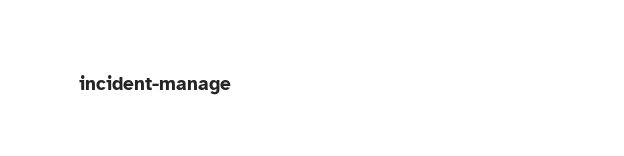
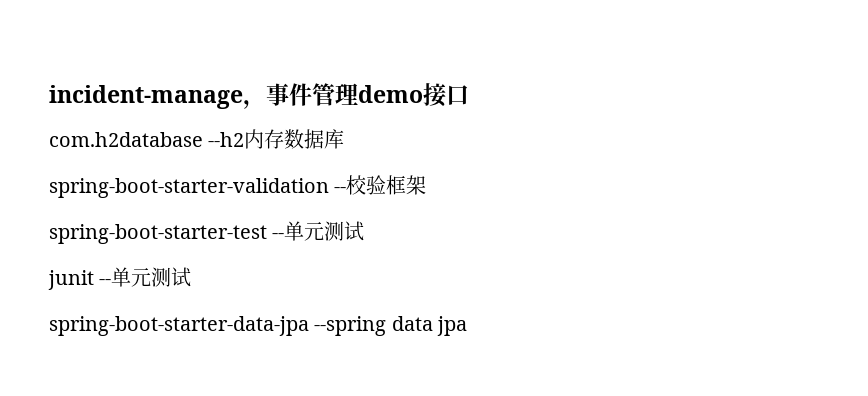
- incident-manage
+ incident-manage，事件管理demo接口
+ com.h2database --h2内存数据库
+ spring-boot-starter-validation --校验框架
+ spring-boot-starter-test --单元测试
+ junit --单元测试
+ spring-boot-starter-data-jpa --spring data jpa

